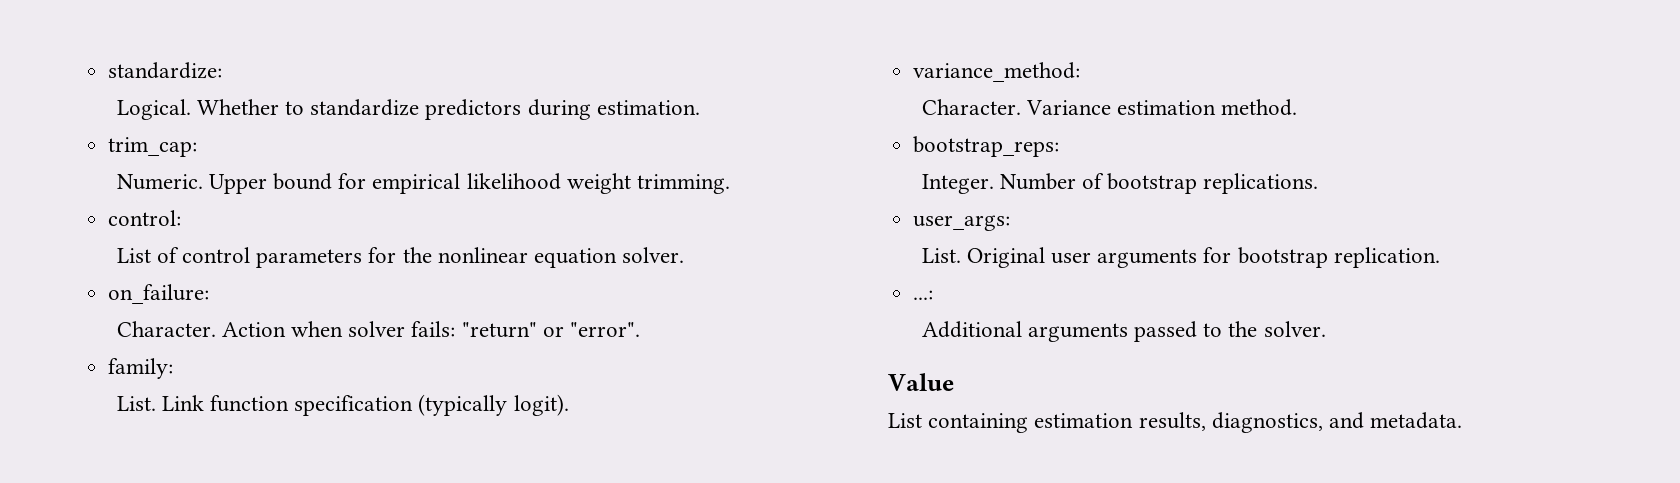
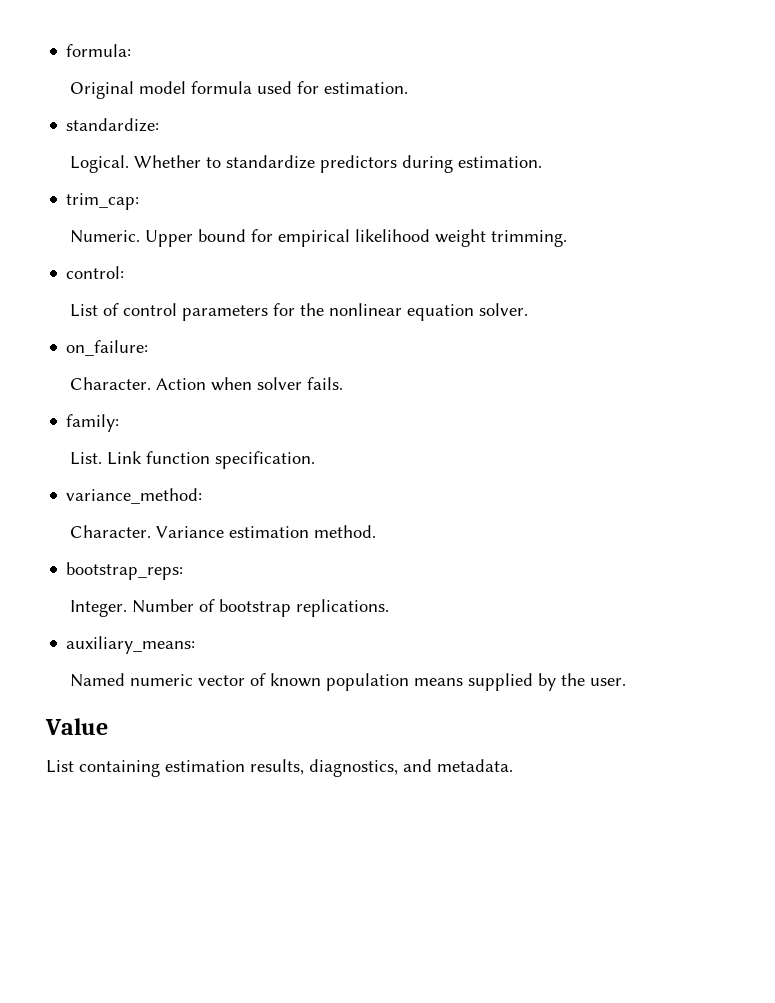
+ formula:
+ Original model formula used for estimation.
- Action when solver fails: "return" or "error".
+ Action when solver fails.
- Link function specification (typically logit).
+ Link function specification.
- user_args:
- List. Original user arguments for bootstrap replication.
- ...:
- Additional arguments passed to the solver.
+ auxiliary_means:
+ Named numeric vector of known population means supplied by the user.

